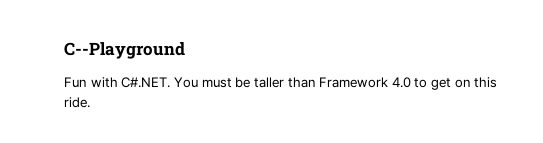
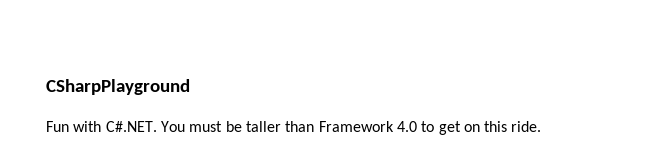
- C--Playground
+ CSharpPlayground

